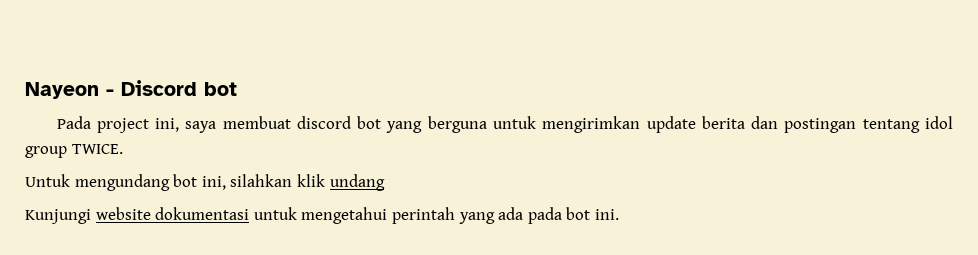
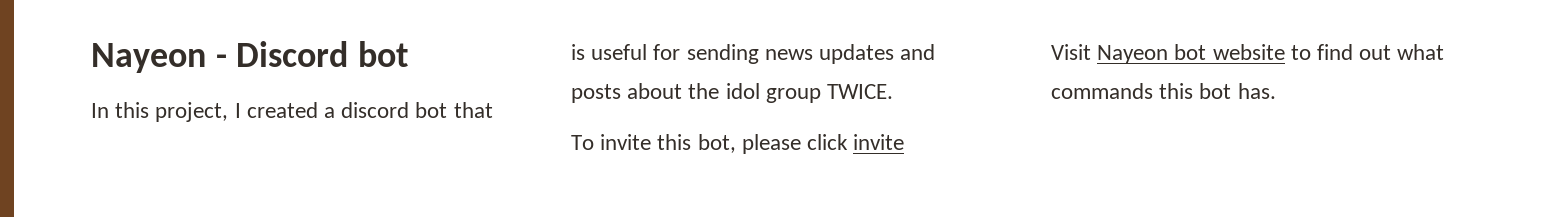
- Pada project ini, saya membuat discord bot yang berguna untuk mengirimkan update berita dan postingan tentang idol group TWICE.
- Untuk mengundang bot ini, silahkan klik undang
- Kunjungi website dokumentasi untuk mengetahui perintah yang ada pada bot ini.
+ In this project, I created a discord bot that is useful for sending news updates and posts about the idol group TWICE.
+ To invite this bot, please click invite
+ Visit Nayeon bot website to find out what commands this bot has.

